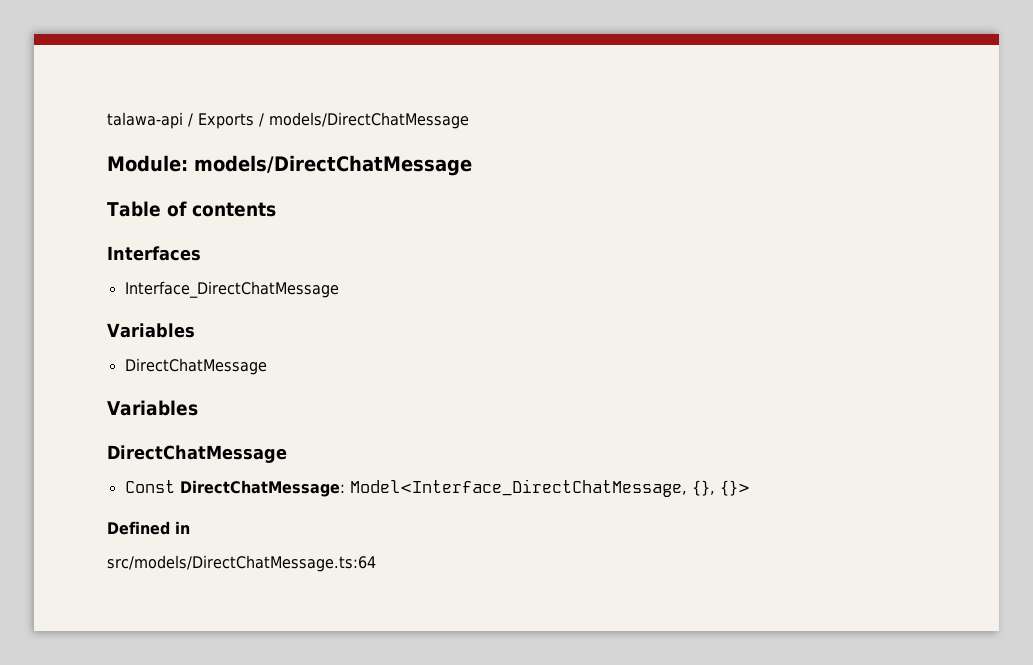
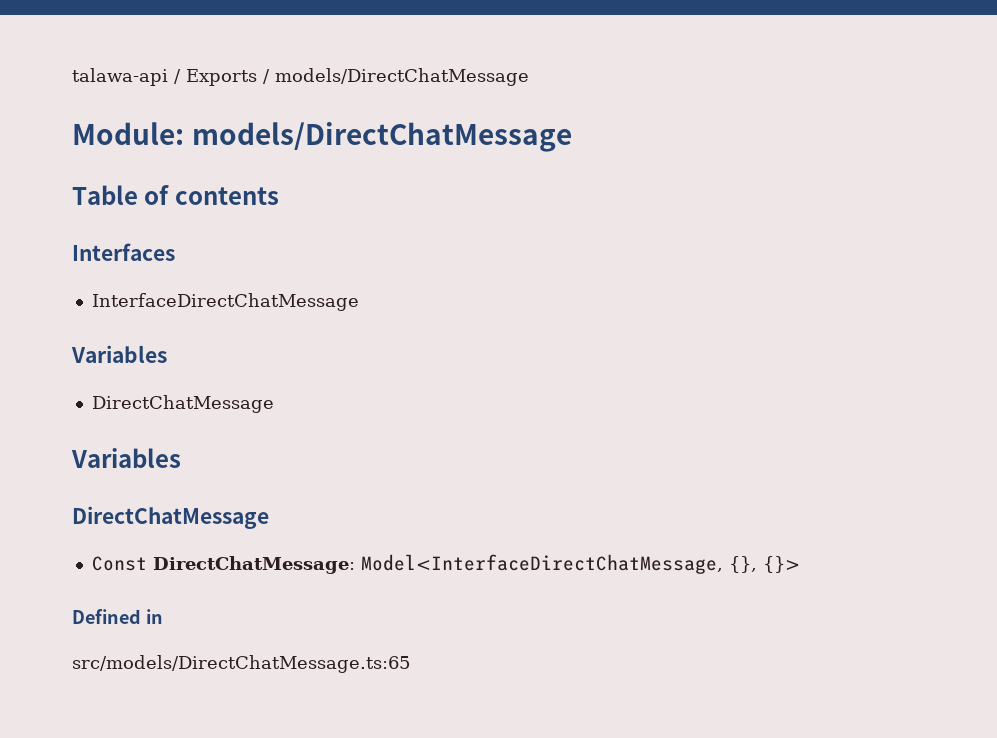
- Interface_DirectChatMessage
+ InterfaceDirectChatMessage
- Const DirectChatMessage: Model<Interface_DirectChatMessage, {}, {}>
+ Const DirectChatMessage: Model<InterfaceDirectChatMessage, {}, {}>
- src/models/DirectChatMessage.ts:64
+ src/models/DirectChatMessage.ts:65

